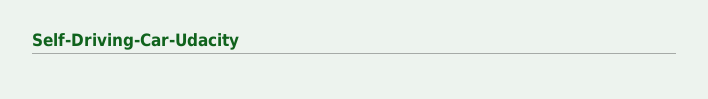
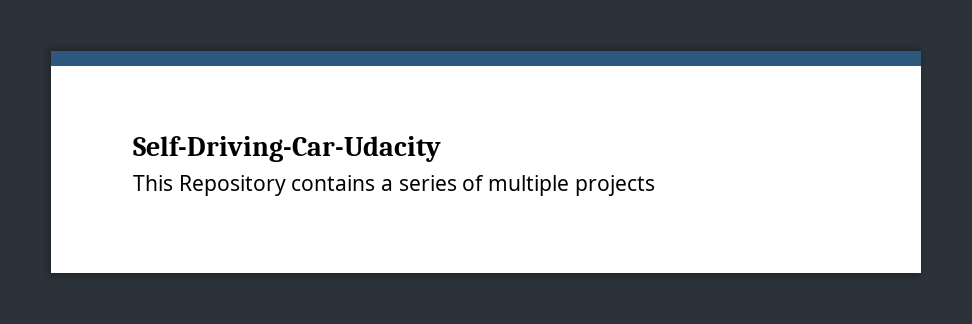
+ This Repository contains a series of multiple projects

